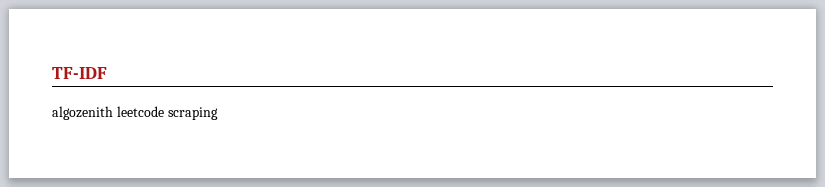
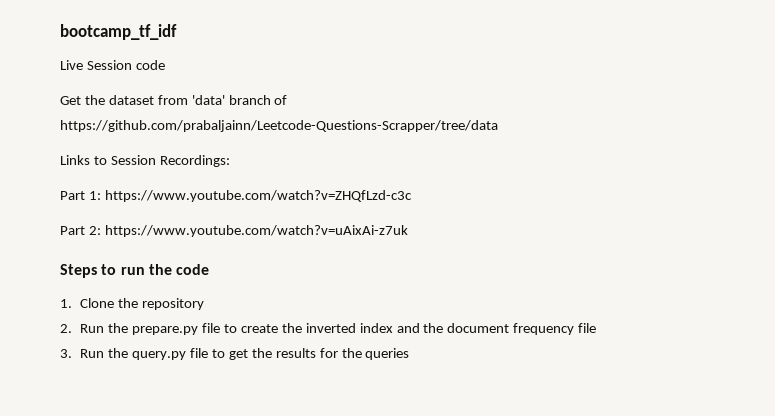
- TF-IDF
- algozenith leetcode scraping
+ bootcamp_tf_idf
+ Live Session code
+ Get the dataset from 'data' branch of https://github.com/prabaljainn/Leetcode-Questions-Scrapper/tree/data
+ Links to Session Recordings:
+ Part 1: https://www.youtube.com/watch?v=ZHQfLzd-c3c
+ Part 2: https://www.youtube.com/watch?v=uAixAi-z7uk
+ Steps to run the code
+ 1. Clone the repository
+ 2. Run the prepare.py file to create the inverted index and the document frequency file
+ 3. Run the query.py file to get the results for the queries

